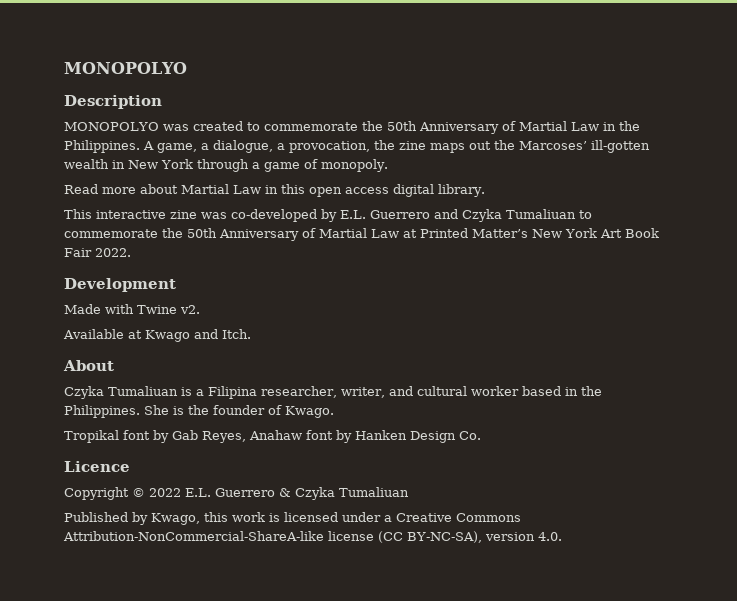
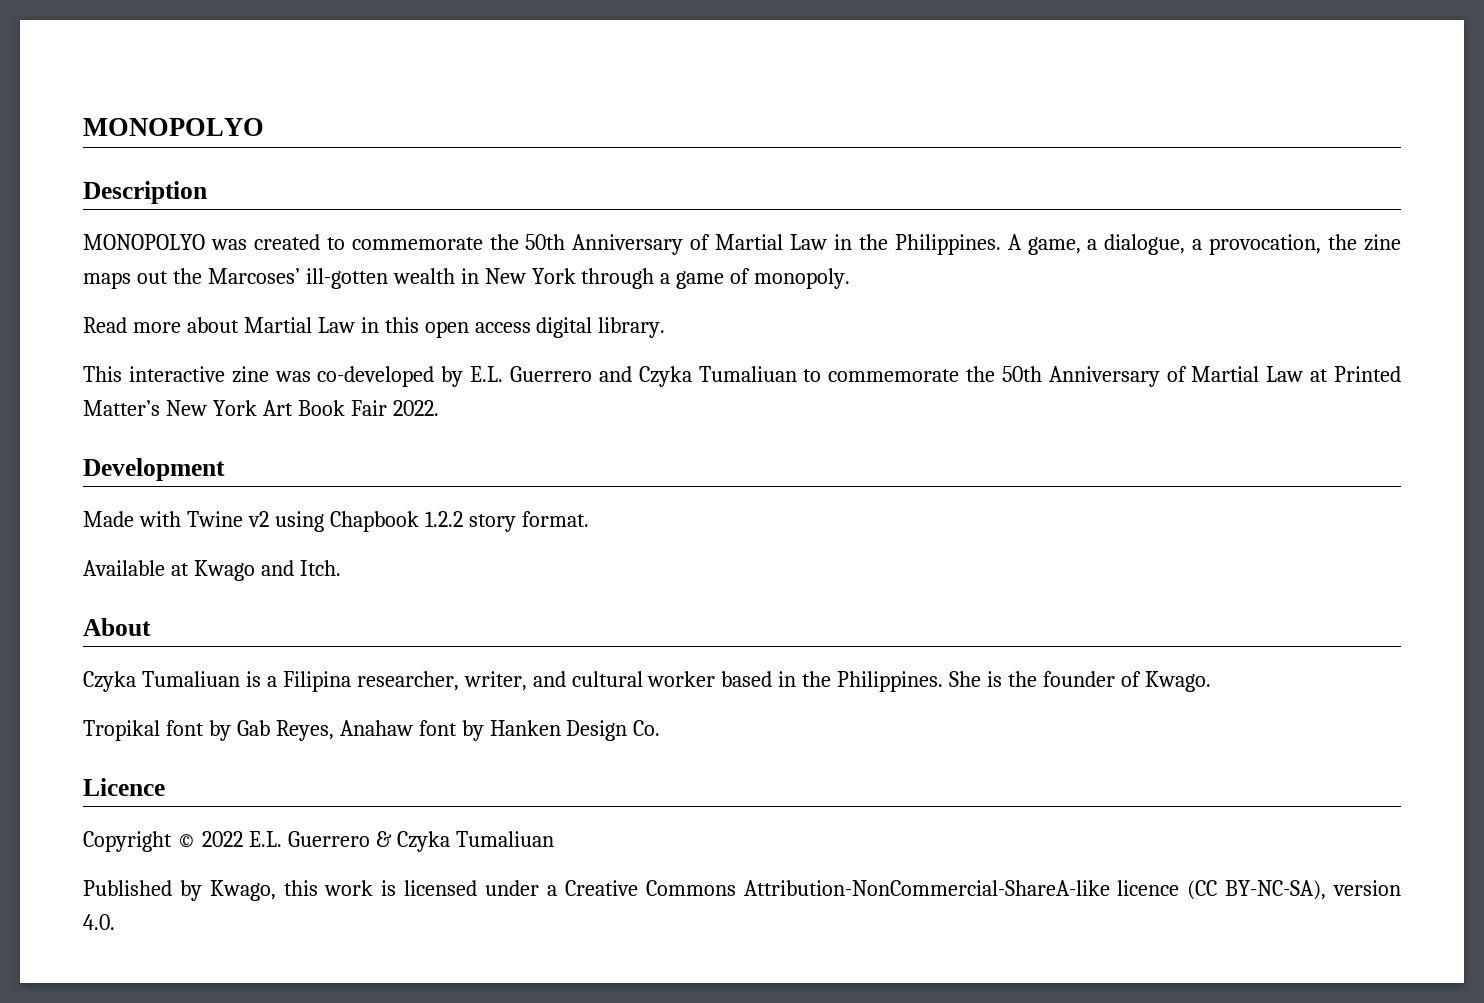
- Made with Twine v2.
+ Made with Twine v2 using Chapbook 1.2.2 story format.
- Published by Kwago, this work is licensed under a Creative Commons Attribution-NonCommercial-ShareA-like license (CC BY-NC-SA), version 4.0.
+ Published by Kwago, this work is licensed under a Creative Commons Attribution-NonCommercial-ShareA-like licence (CC BY-NC-SA), version 4.0.

